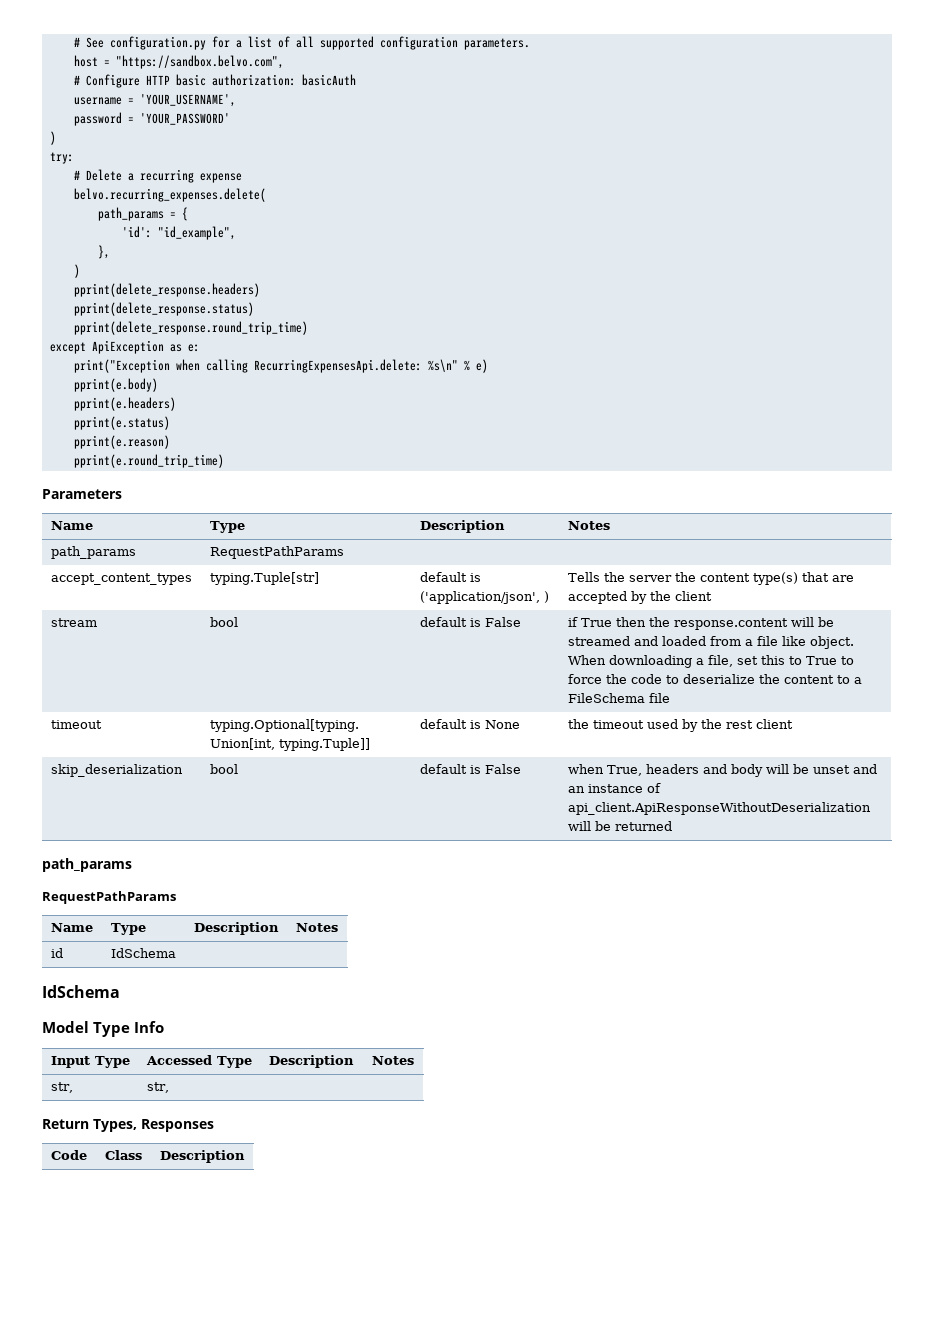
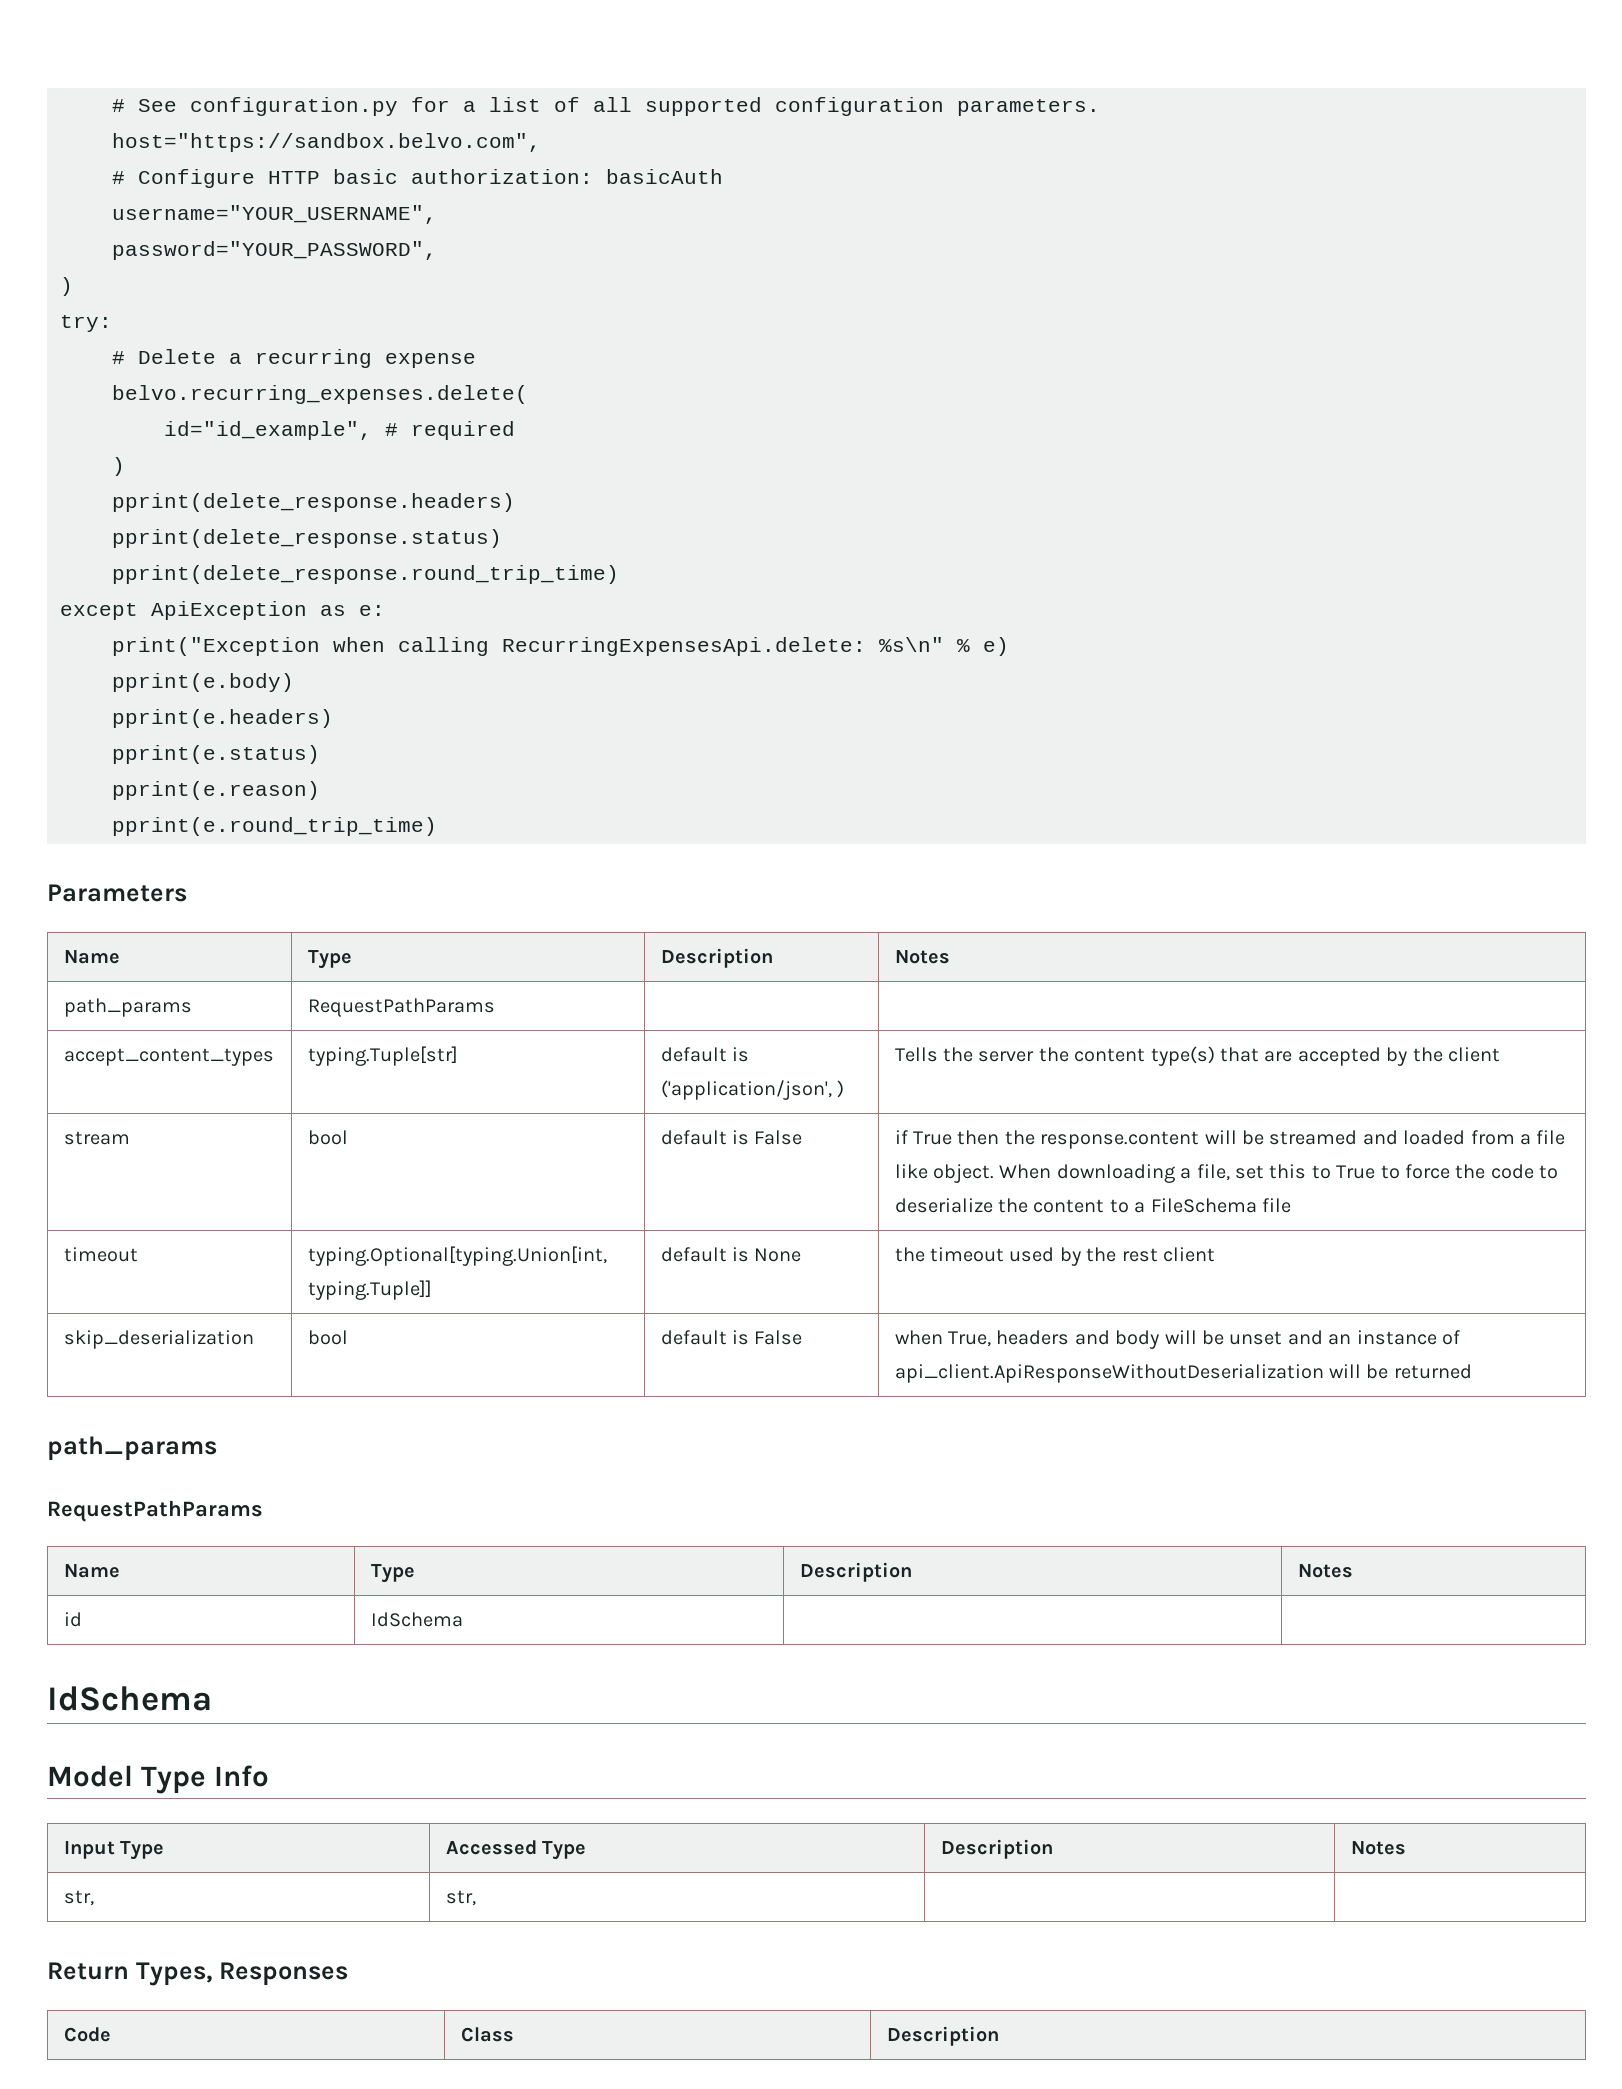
- host = "https://sandbox.belvo.com",
+ host="https://sandbox.belvo.com",
- username = 'YOUR_USERNAME',
- password = 'YOUR_PASSWORD'
+ username="YOUR_USERNAME",
+ password="YOUR_PASSWORD",
- path_params = {
- 'id': "id_example",
- },
+ id="id_example", # required

